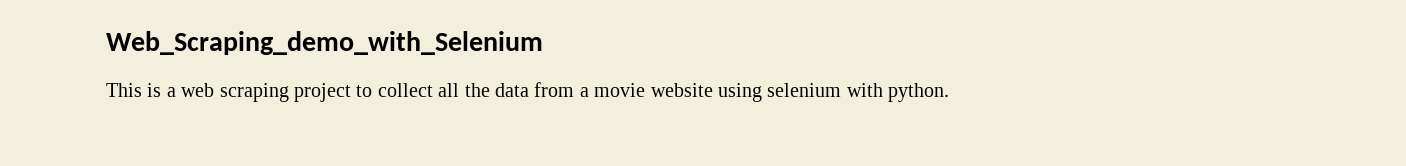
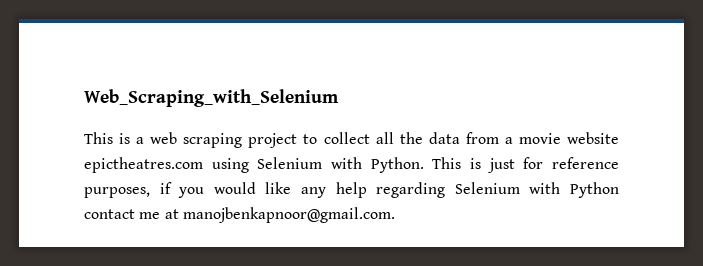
- Web_Scraping_demo_with_Selenium
+ Web_Scraping_with_Selenium
- This is a web scraping project to collect all the data from a movie website using selenium with python.
+ This is a web scraping project to collect all the data from a movie website epictheatres.com using Selenium with Python. This is just for reference purposes, if you would like any help regarding Selenium with Python contact me at manojbenkapnoor@gmail.com.

